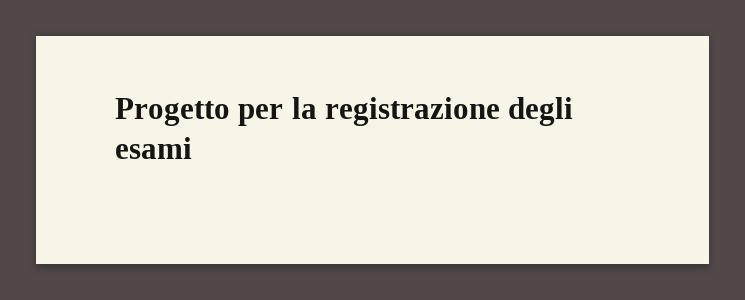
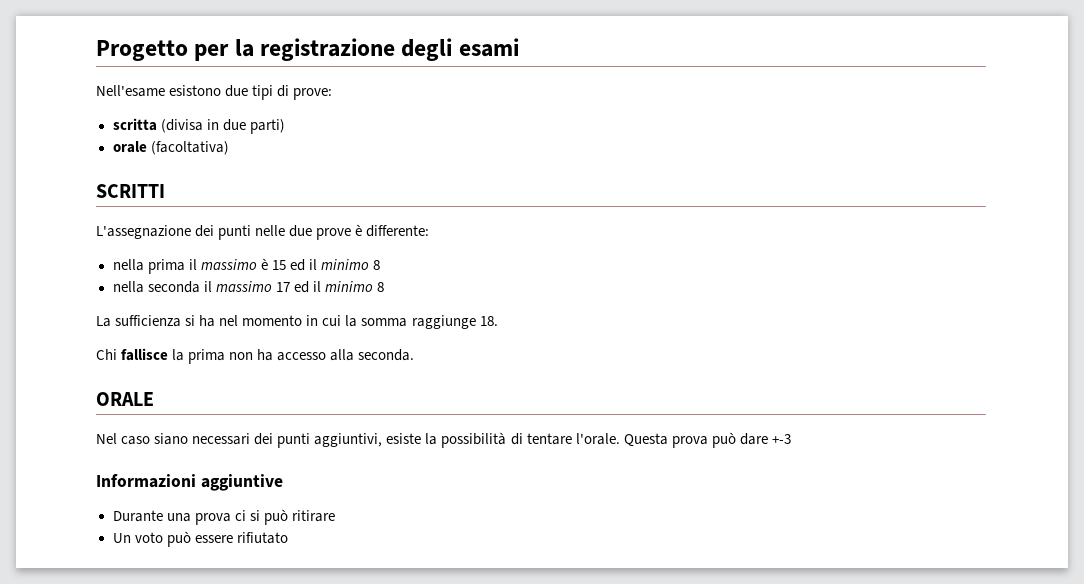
+ Nell'esame esistono due tipi di prove:
+ scritta (divisa in due parti)
+ orale (facoltativa)
+ SCRITTI
+ L'assegnazione dei punti nelle due prove è differente:
+ nella prima il massimo è 15 ed il minimo 8
+ nella seconda il massimo 17 ed il minimo 8
+ La sufficienza si ha nel momento in cui la somma raggiunge 18.
+ Chi fallisce la prima non ha accesso alla seconda.
+ ORALE
+ Nel caso siano necessari dei punti aggiuntivi, esiste la possibilità di tentare l'orale. Questa prova può dare +-3
+ Informazioni aggiuntive
+ Durante una prova ci si può ritirare
+ Un voto può essere rifiutato

